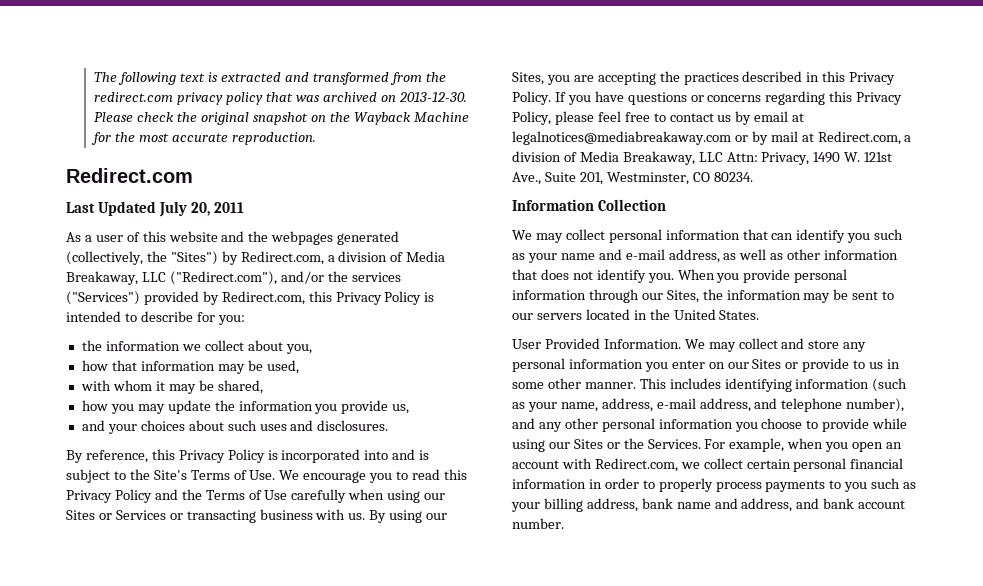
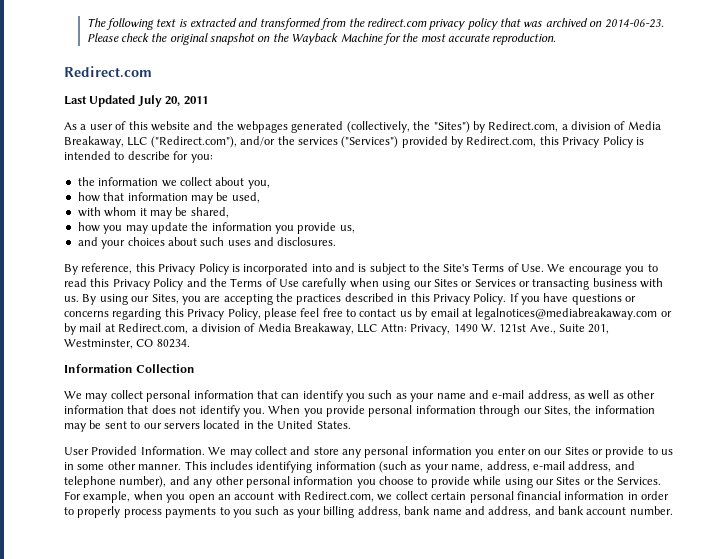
- The following text is extracted and transformed from the redirect.com privacy policy that was archived on 2013-12-30.
+ The following text is extracted and transformed from the redirect.com privacy policy that was archived on 2014-06-23.

